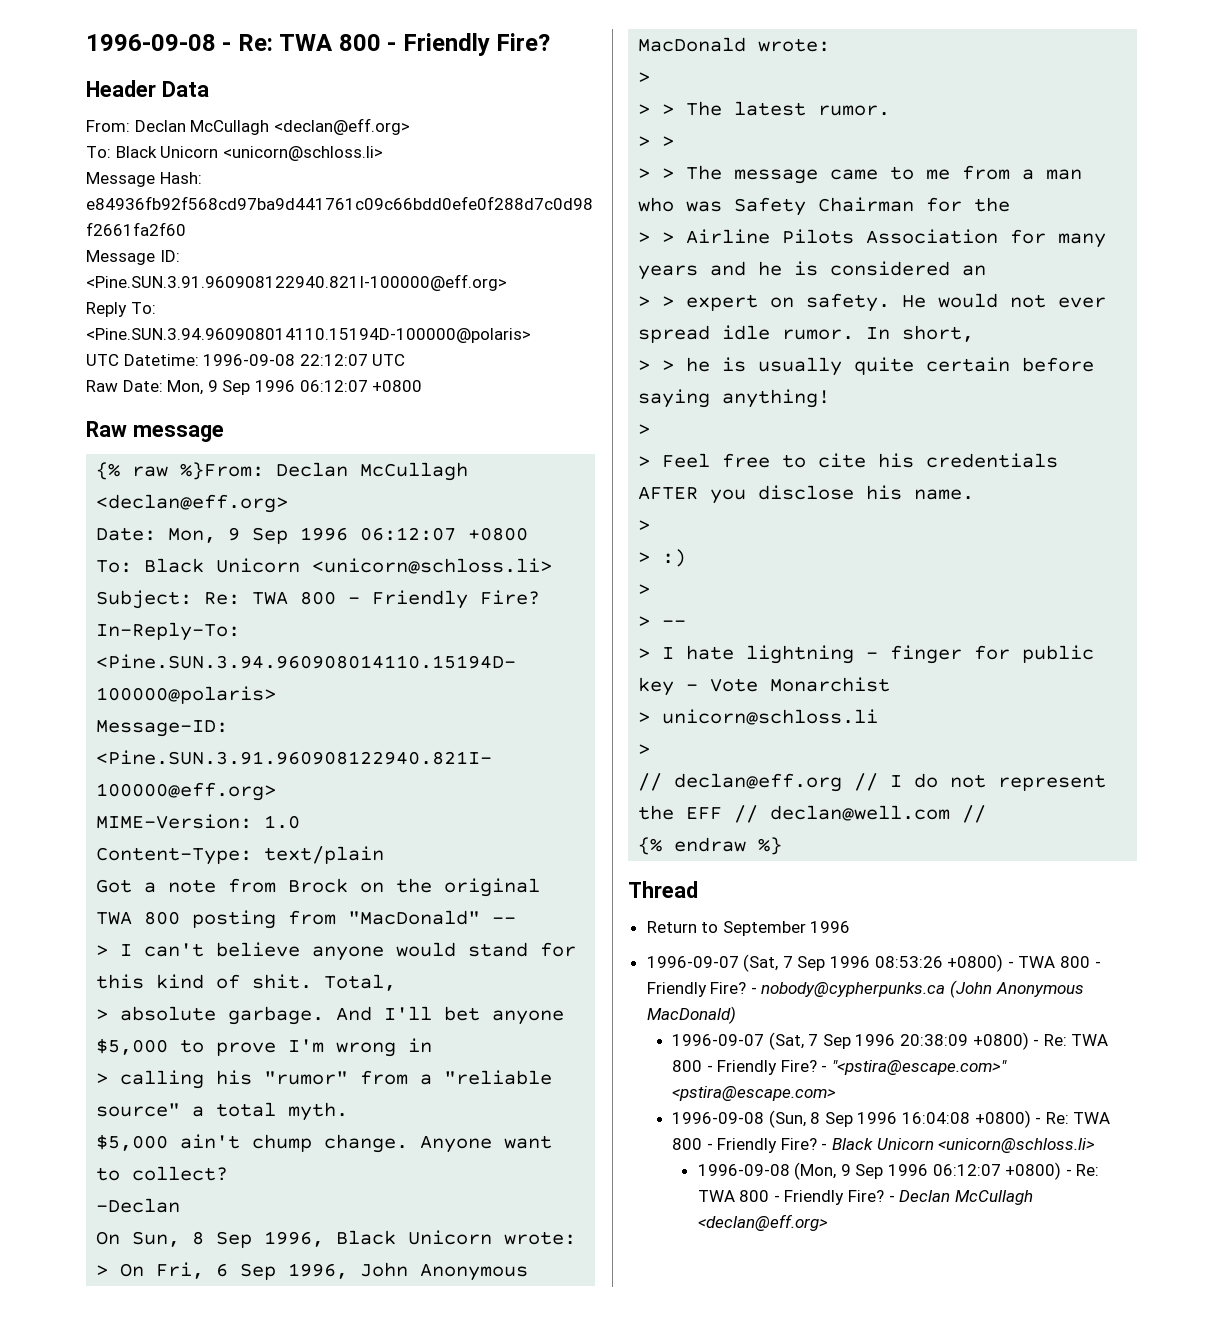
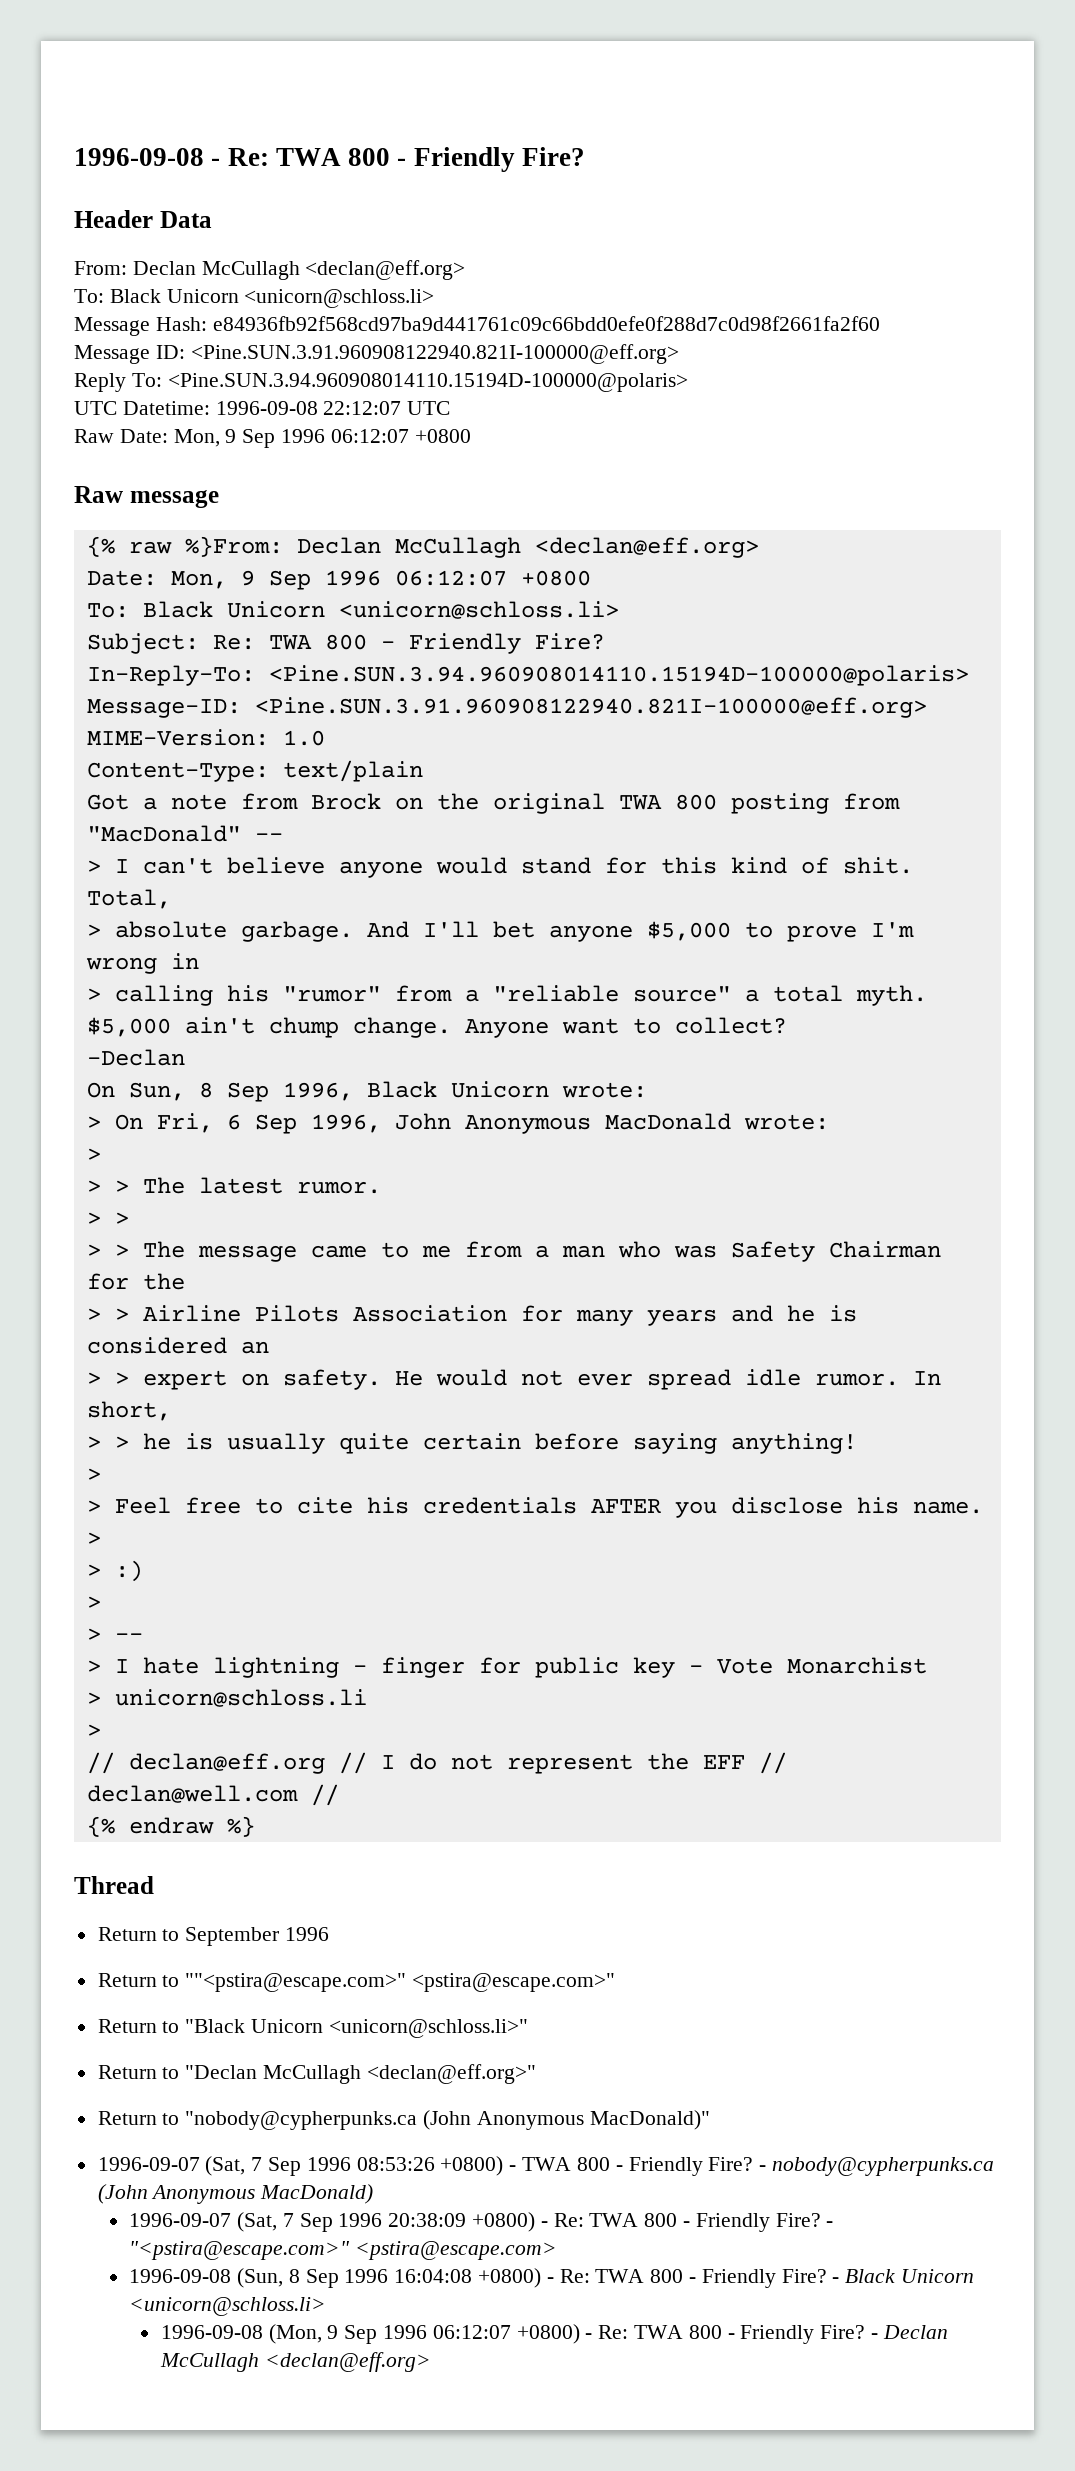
+ Return to ""<pstira@escape.com>" <pstira@escape.com>"
+ Return to "Black Unicorn <unicorn@schloss.li>"
+ Return to "Declan McCullagh <declan@eff.org>"
+ Return to "nobody@cypherpunks.ca (John Anonymous MacDonald)"

